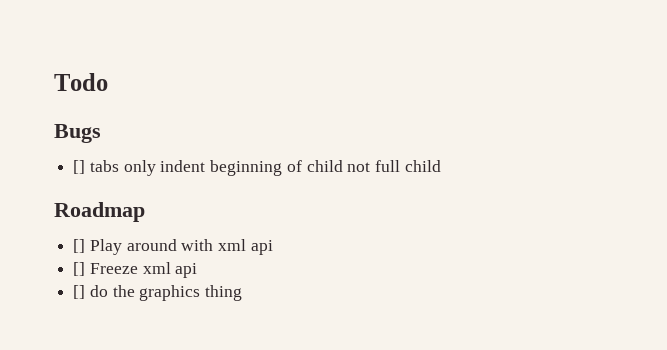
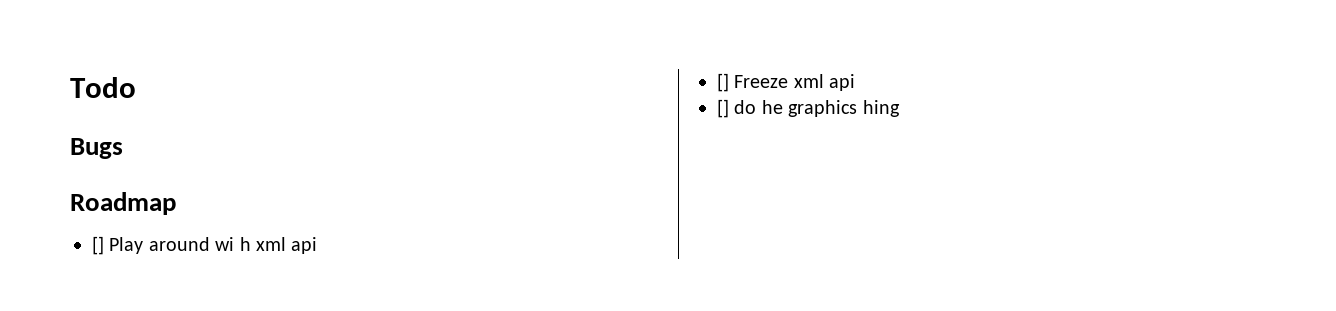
- [] tabs only indent beginning of child not full child
- [] Play around with xml api
+ [] Play around wi h xml api
- [] do the graphics thing
+ [] do he graphics hing

